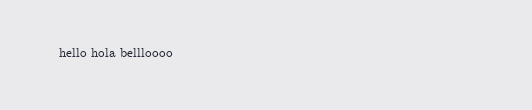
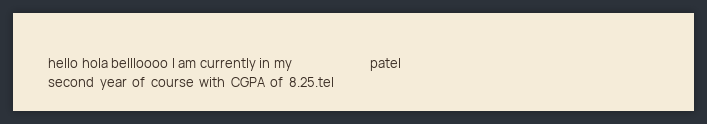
- hello hola bellloooo
+ hello hola bellloooo I am currently in my second year of course with CGPA of 8.25.tel patel

